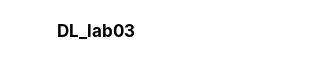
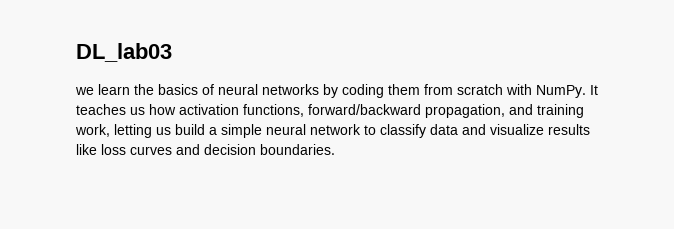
+ we learn the basics of neural networks by coding them from scratch with NumPy. It teaches us how activation functions, forward/backward propagation, and training work, letting us build a simple neural network to classify data and visualize results like loss curves and decision boundaries.

